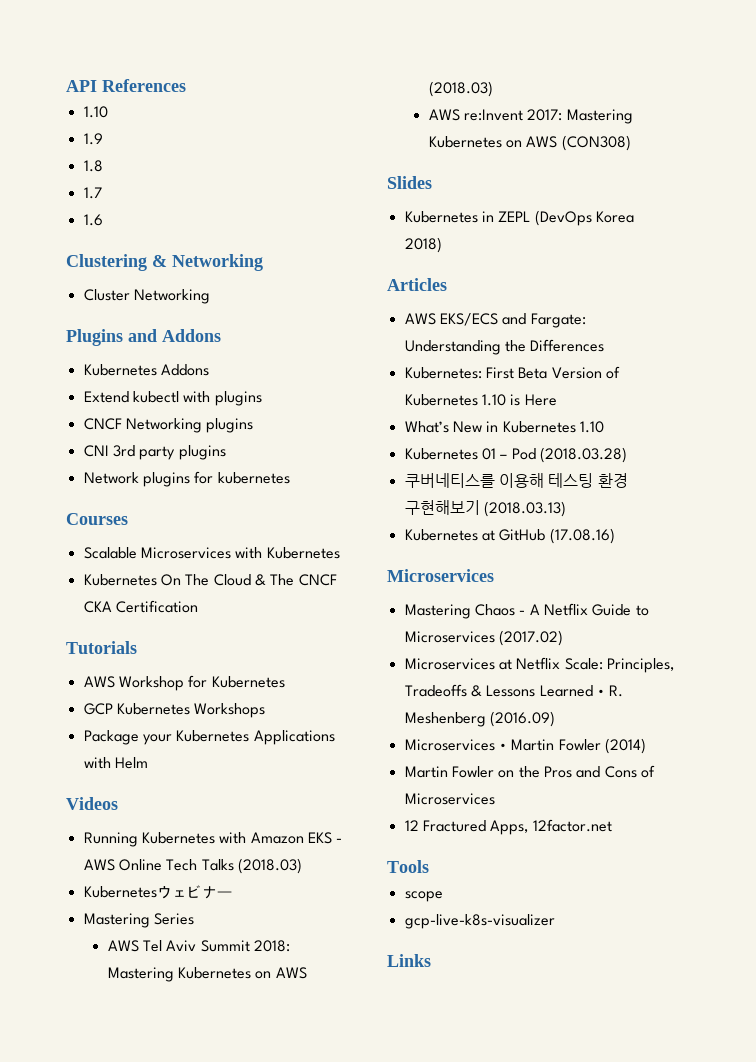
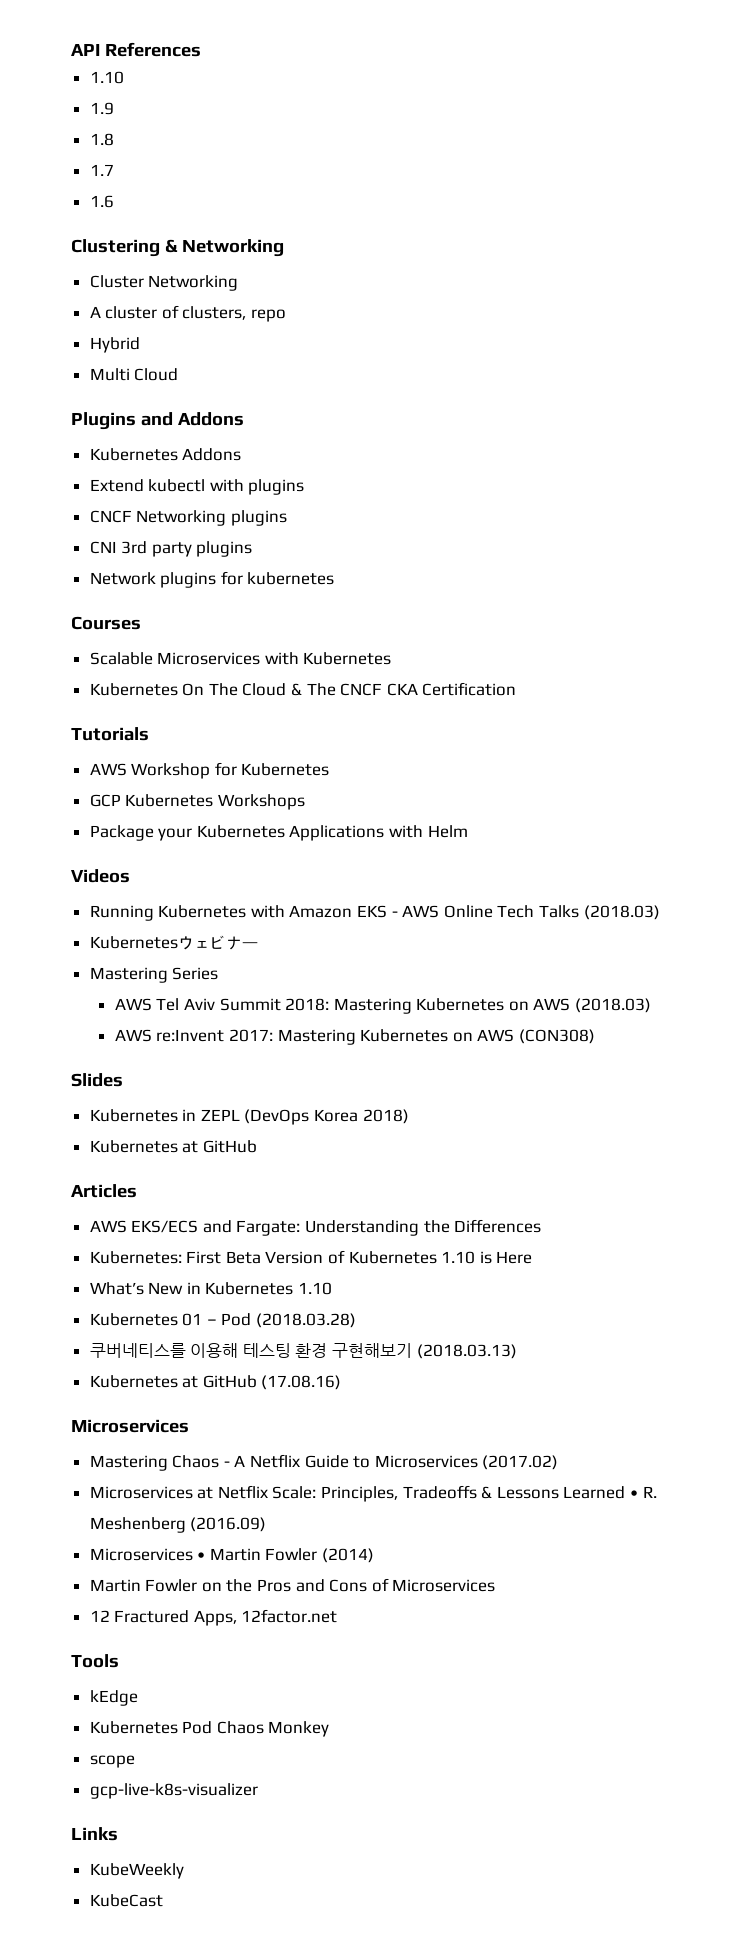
+ A cluster of clusters, repo
+ Hybrid
+ Multi Cloud
  Kubernetes in ZEPL (DevOps Korea 2018)
+ Kubernetes at GitHub
+ kEdge
+ Kubernetes Pod Chaos Monkey
+ KubeWeekly
+ KubeCast

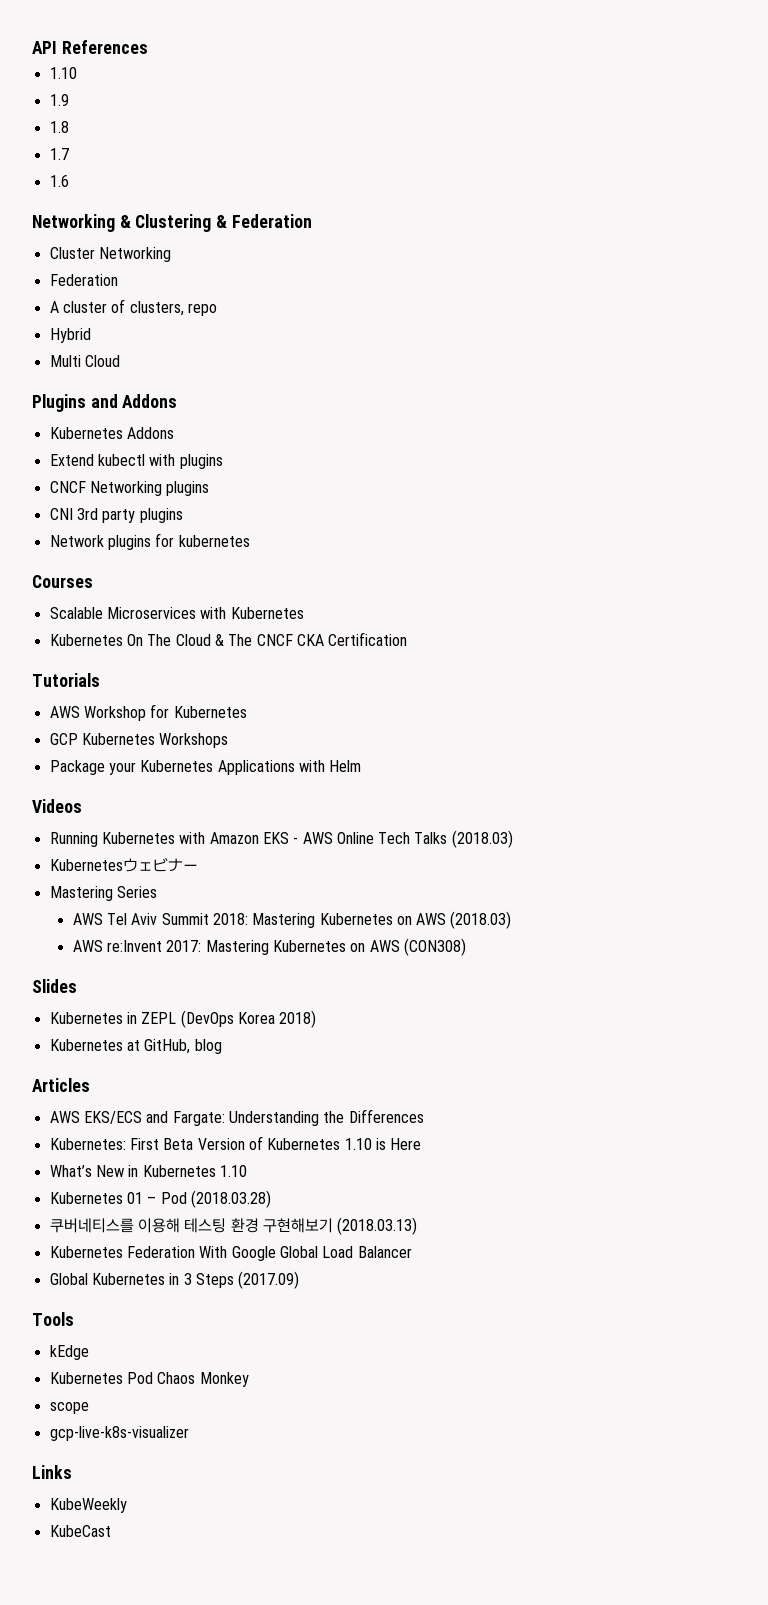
- Clustering & Networking
+ Networking & Clustering & Federation
  Cluster Networking
+ Federation
  Kubernetes in ZEPL (DevOps Korea 2018)
- Kubernetes at GitHub
+ Kubernetes at GitHub, blog
- Kubernetes at GitHub (17.08.16)
- Microservices
- Mastering Chaos - A Netflix Guide to Microservices (2017.02)
- Microservices at Netflix Scale: Principles, Tradeoffs & Lessons Learned • R. Meshenberg (2016.09)
- Microservices • Martin Fowler (2014)
- Martin Fowler on the Pros and Cons of Microservices
- 12 Fractured Apps, 12factor.net
+ Kubernetes Federation With Google Global Load Balancer
+ Global Kubernetes in 3 Steps (2017.09)

